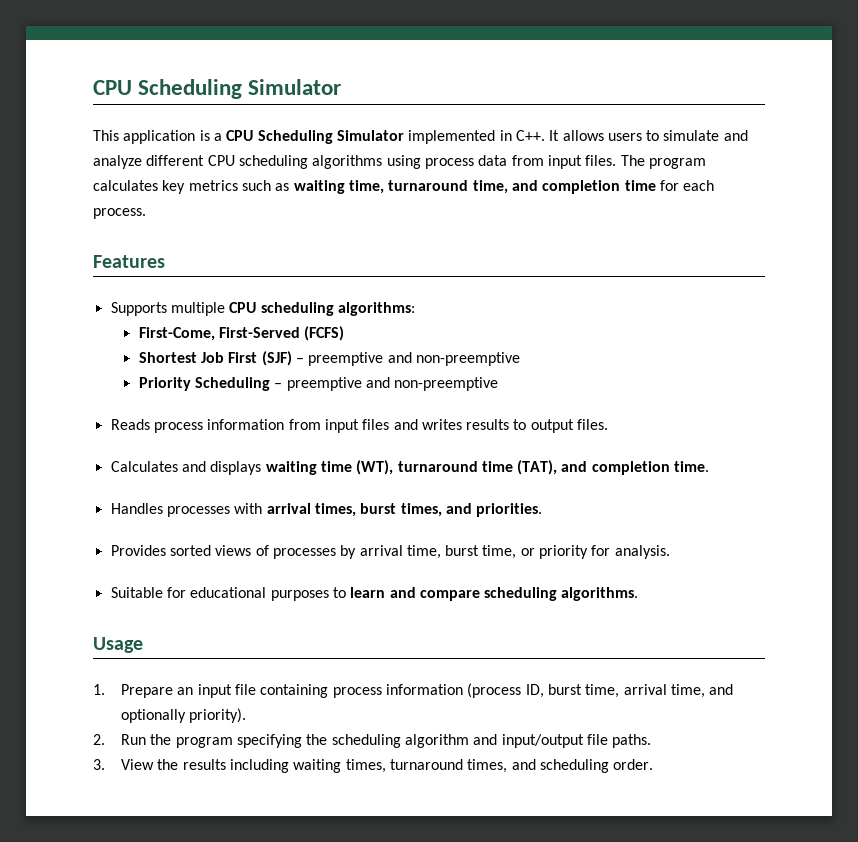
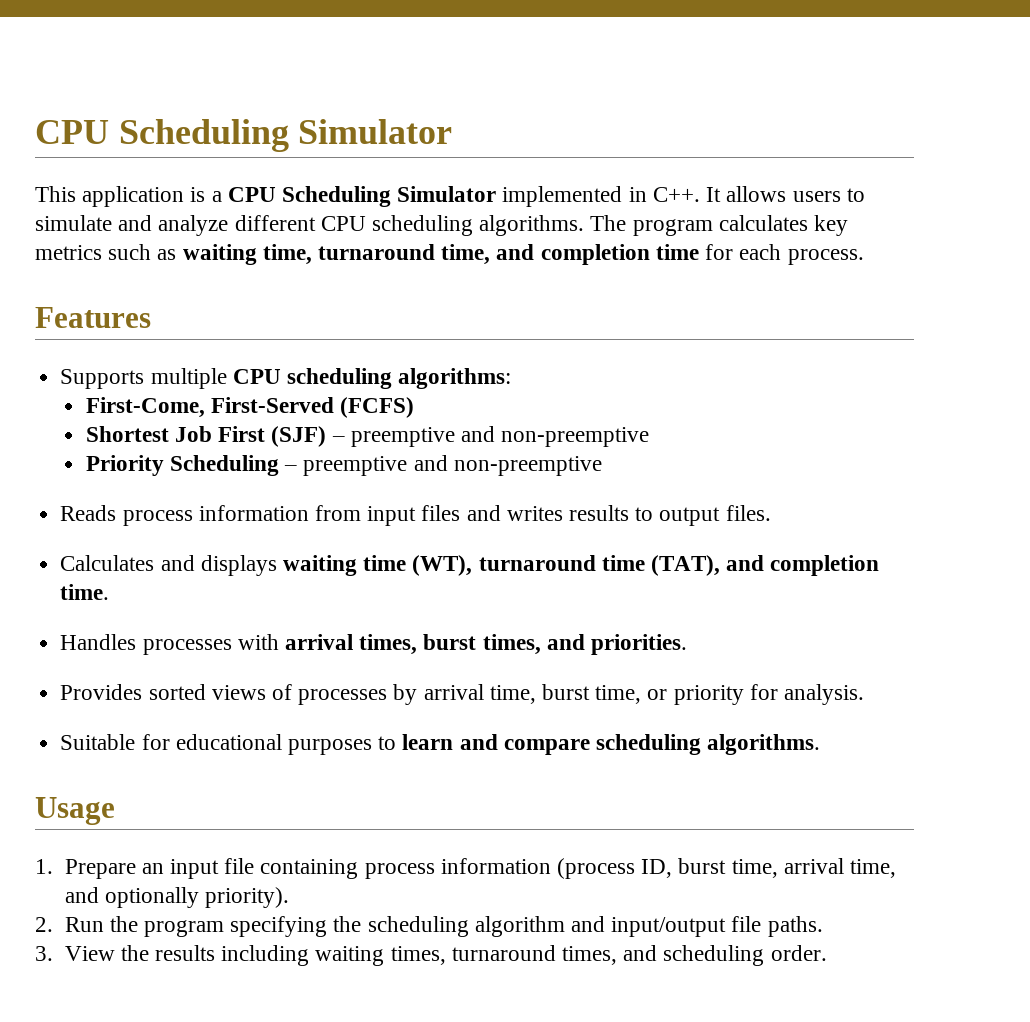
- This application is a CPU Scheduling Simulator implemented in C++. It allows users to simulate and analyze different CPU scheduling algorithms using process data from input files.
+ This application is a CPU Scheduling Simulator implemented in C++. It allows users to simulate and analyze different CPU scheduling algorithms.

